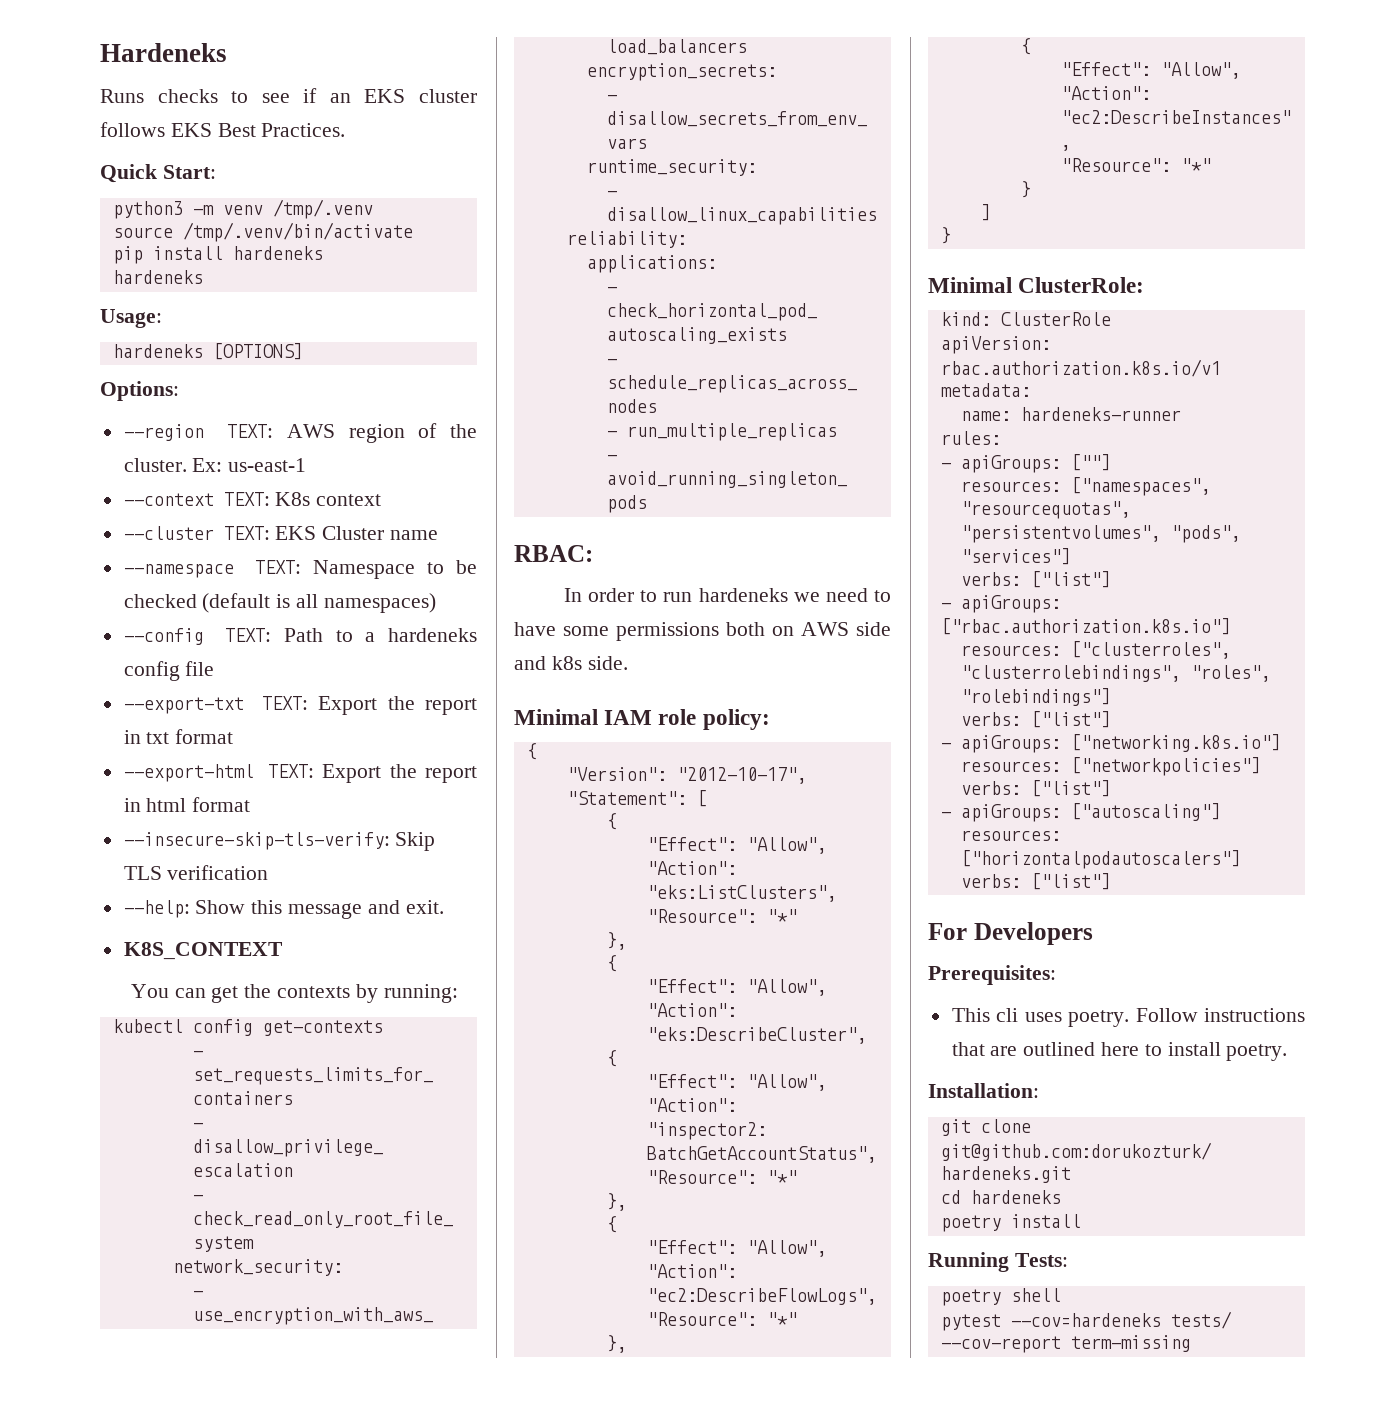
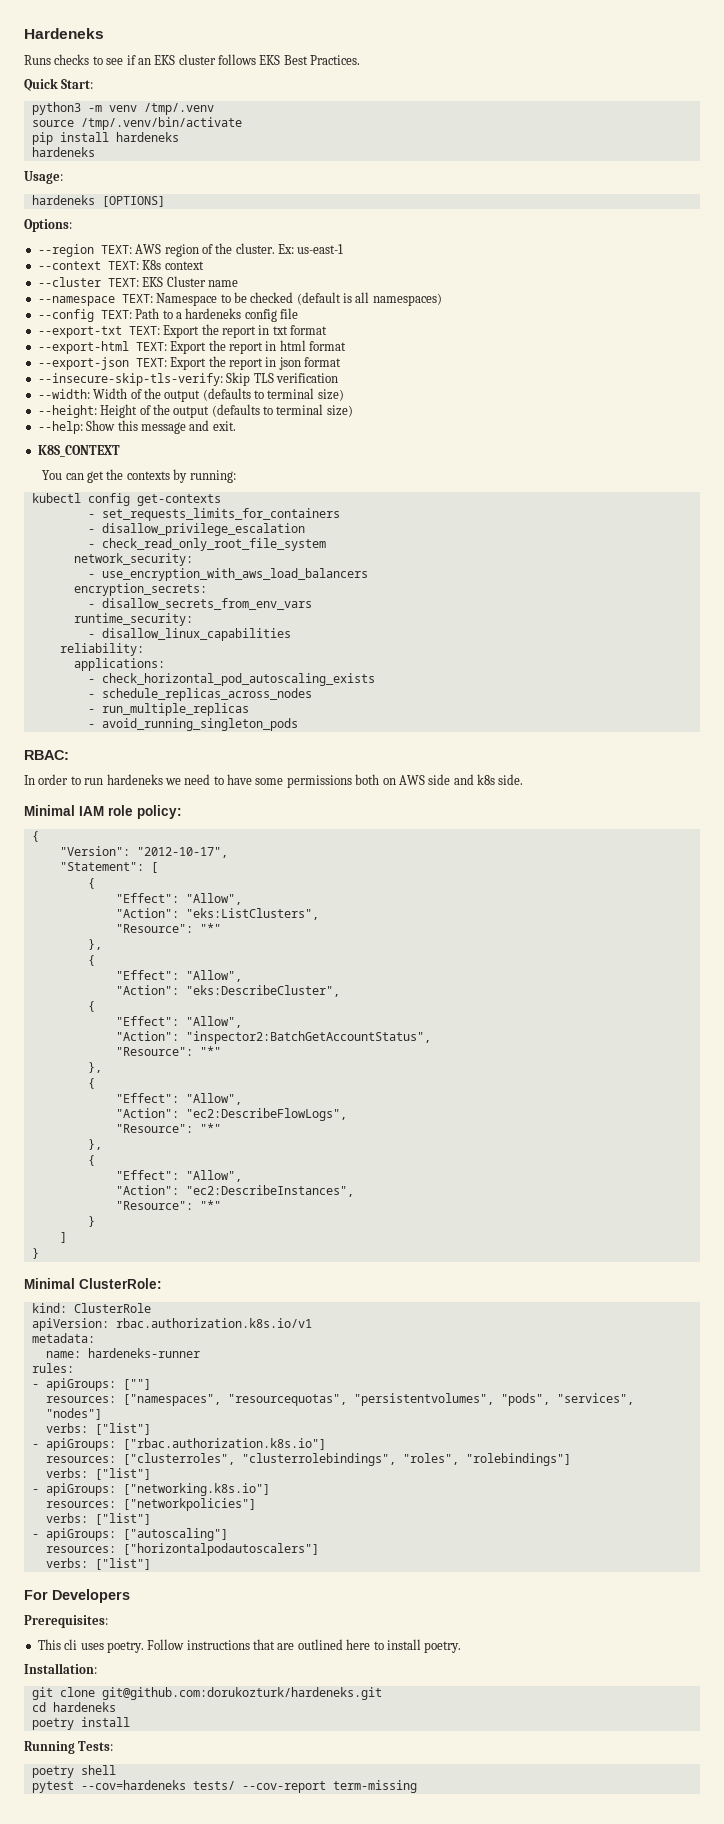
+ --export-json TEXT: Export the report in json format
  --insecure-skip-tls-verify: Skip TLS verification
+ --width: Width of the output (defaults to terminal size)
+ --height: Height of the output (defaults to terminal size)
- resources: ["namespaces", "resourcequotas", "persistentvolumes", "pods", "services"]
+ resources: ["namespaces", "resourcequotas", "persistentvolumes", "pods", "services", "nodes"]

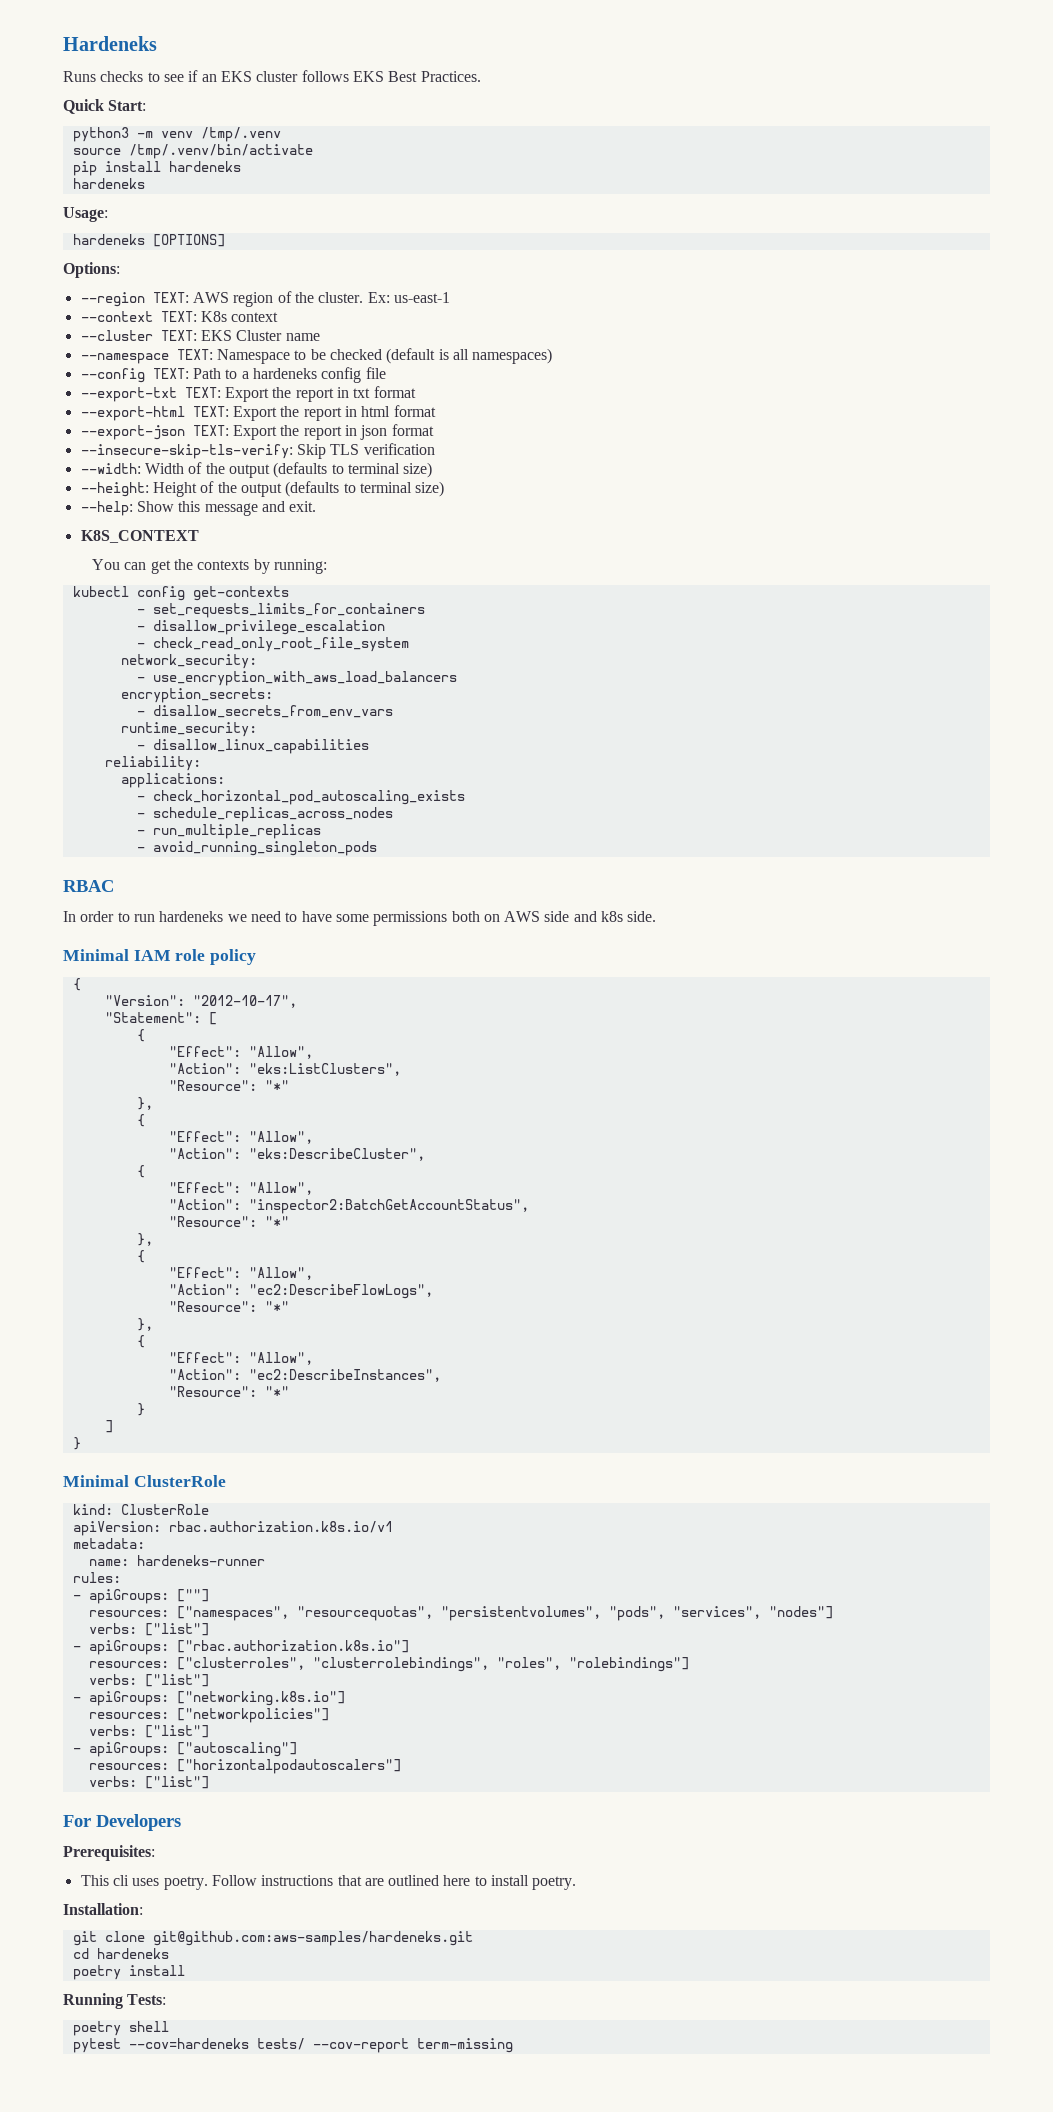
- RBAC:
+ RBAC
- Minimal IAM role policy:
+ Minimal IAM role policy
- Minimal ClusterRole:
+ Minimal ClusterRole
- git clone git@github.com:dorukozturk/hardeneks.git
+ git clone git@github.com:aws-samples/hardeneks.git

